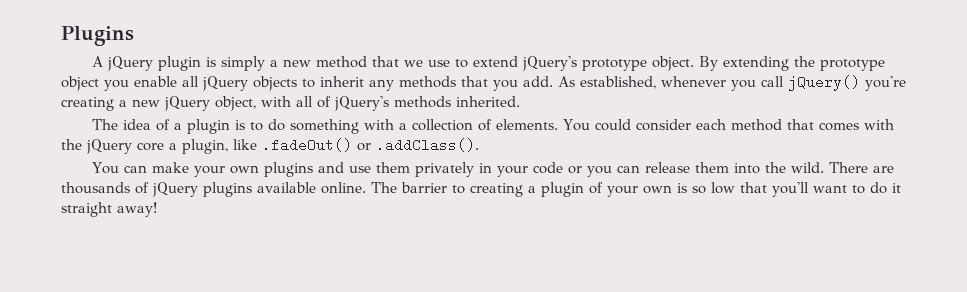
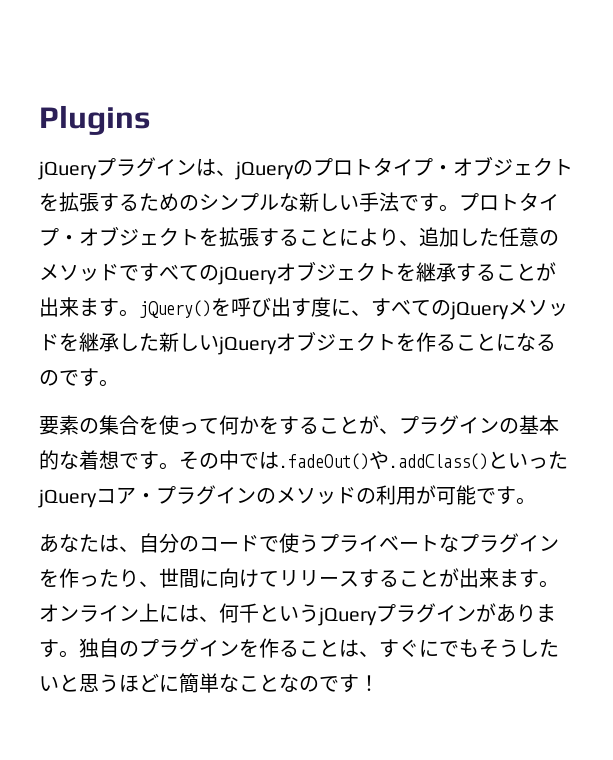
- A jQuery plugin is simply a new method that we use to extend jQuery's prototype object. By extending the prototype object you enable all jQuery objects to inherit any methods that you add. As established, whenever you call jQuery() you're creating a new jQuery object, with all of jQuery's methods inherited.
- The idea of a plugin is to do something with a collection of elements. You could consider each method that comes with the jQuery core a plugin, like .fadeOut() or .addClass().
- You can make your own plugins and use them privately in your code or you can release them into the wild. There are thousands of jQuery plugins available online. The barrier to creating a plugin of your own is so low that you'll want to do it straight away!
+ jQueryプラグインは、jQueryのプロトタイプ・オブジェクトを拡張するためのシンプルな新しい手法です。プロトタイプ・オブジェクトを拡張することにより、追加した任意のメソッドですべてのjQueryオブジェクトを継承することが出来ます。jQuery()を呼び出す度に、すべてのjQueryメソッドを継承した新しいjQueryオブジェクトを作ることになるのです。
+ 要素の集合を使って何かをすることが、プラグインの基本的な着想です。その中では.fadeOut()や.addClass()といったjQueryコア・プラグインのメソッドの利用が可能です。
+ あなたは、自分のコードで使うプライベートなプラグインを作ったり、世間に向けてリリースすることが出来ます。オンライン上には、何千というjQueryプラグインがあります。独自のプラグインを作ることは、すぐにでもそうしたいと思うほどに簡単なことなのです！

